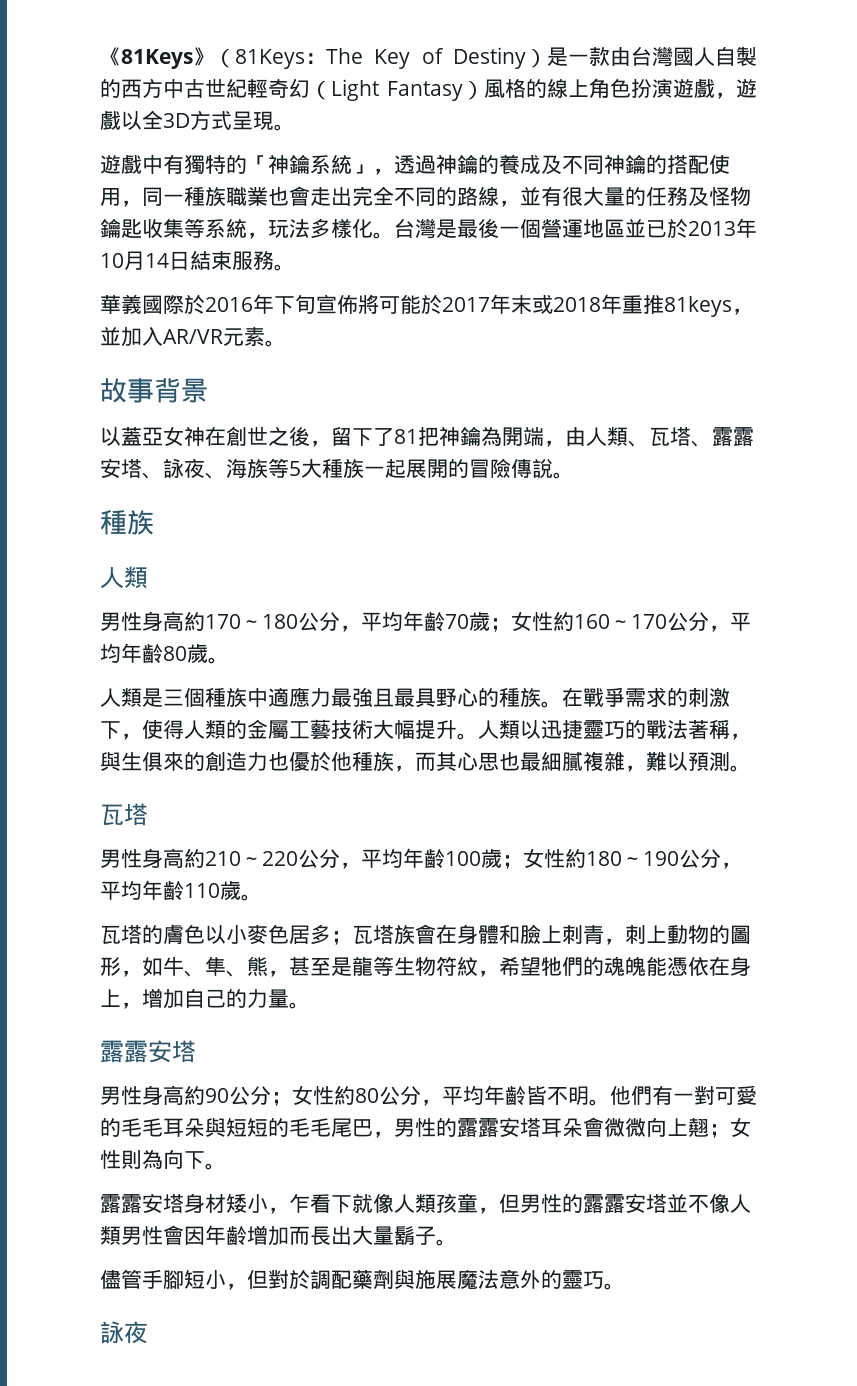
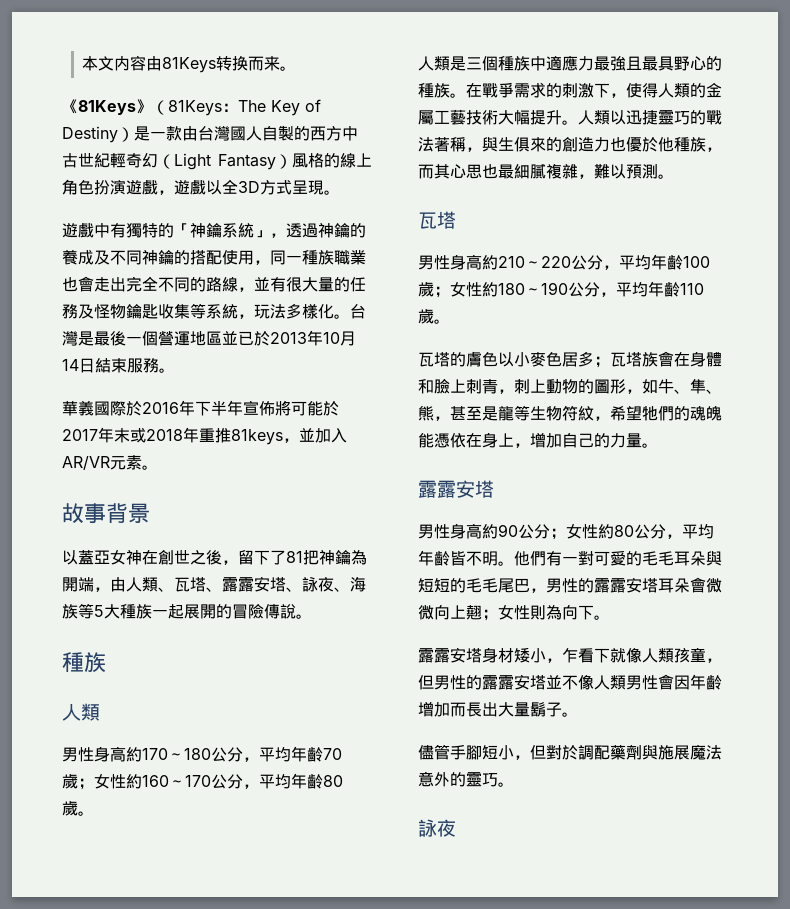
+ 本文内容由81Keys转换而来。
- 華義國際於2016年下旬宣佈將可能於2017年末或2018年重推81keys，並加入AR/VR元素。
+ 華義國際於2016年下半年宣佈將可能於2017年末或2018年重推81keys，並加入AR/VR元素。

